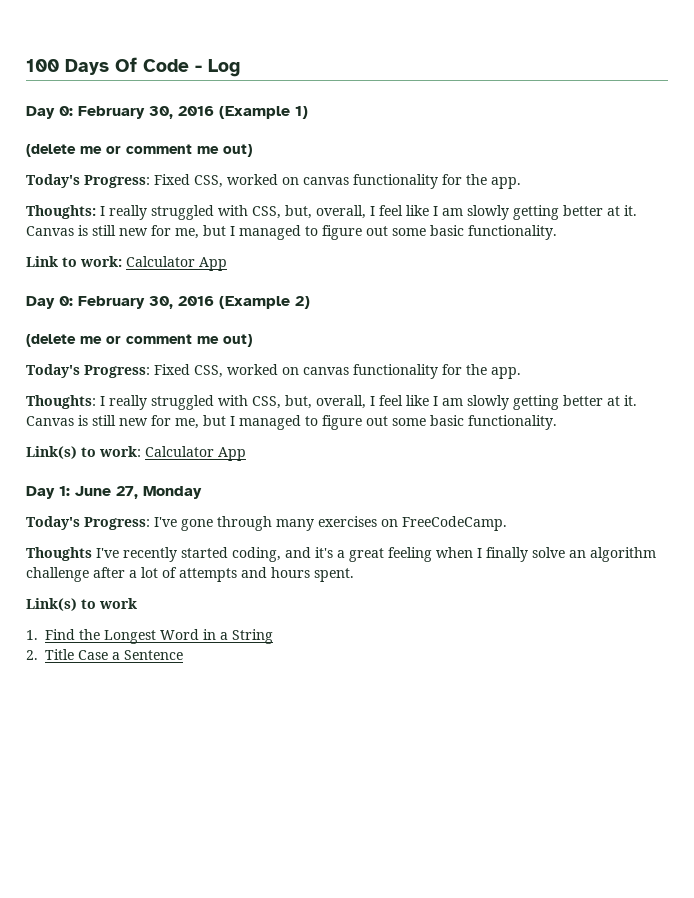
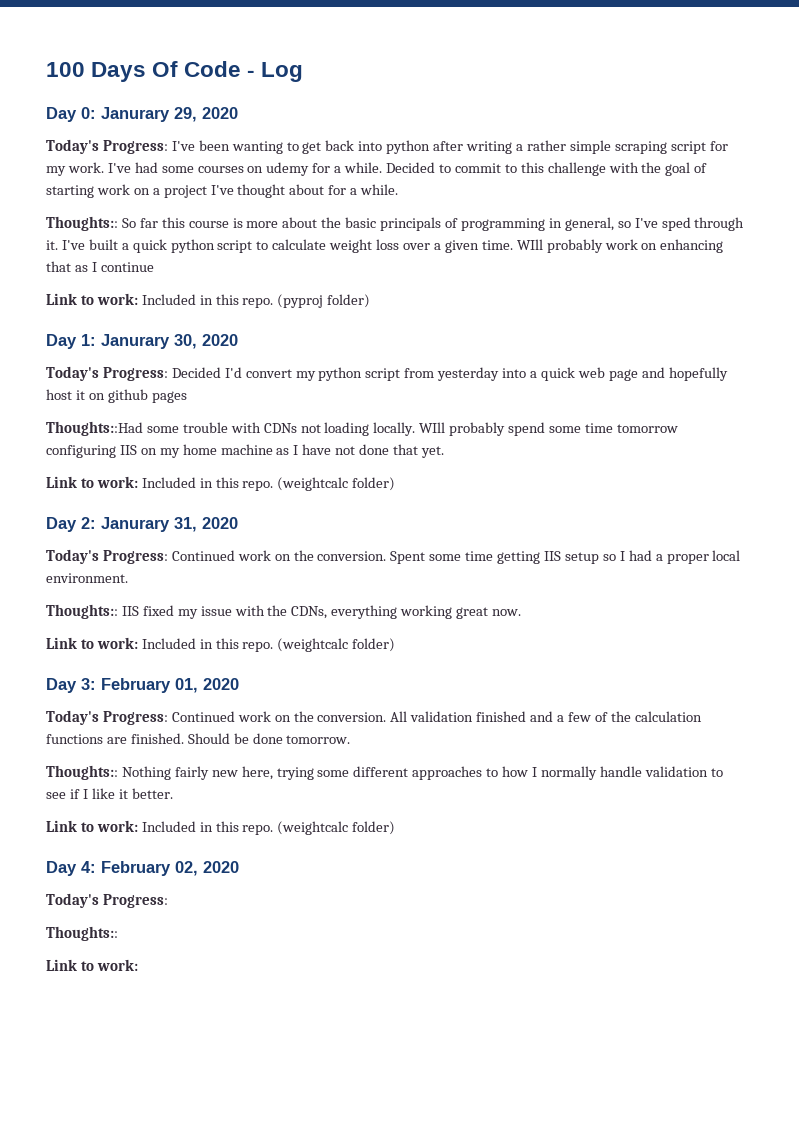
- Day 0: February 30, 2016 (Example 1)
- (delete me or comment me out)
- Today's Progress: Fixed CSS, worked on canvas functionality for the app.
- Thoughts: I really struggled with CSS, but, overall, I feel like I am slowly getting better at it. Canvas is still new for me, but I managed to figure out some basic functionality.
- Link to work: Calculator App
- Day 0: February 30, 2016 (Example 2)
- (delete me or comment me out)
- Today's Progress: Fixed CSS, worked on canvas functionality for the app.
- Thoughts: I really struggled with CSS, but, overall, I feel like I am slowly getting better at it. Canvas is still new for me, but I managed to figure out some basic functionality.
- Link(s) to work: Calculator App
- Day 1: June 27, Monday
- Today's Progress: I've gone through many exercises on FreeCodeCamp.
- Thoughts I've recently started coding, and it's a great feeling when I finally solve an algorithm challenge after a lot of attempts and hours spent.
- Link(s) to work
- 1. Find the Longest Word in a String
- 2. Title Case a Sentence
+ Day 0: Janurary 29, 2020
+ Today's Progress: I've been wanting to get back into python after writing a rather simple scraping script for my work. I've had some courses on udemy for a while. Decided to commit to this challenge with the goal of starting work on a project I've thought about for a while.
+ Thoughts:: So far this course is more about the basic principals of programming in general, so I've sped through it. I've built a quick python script to calculate weight loss over a given time. WIll probably work on enhancing that as I continue
+ Link to work: Included in this repo. (pyproj folder)
+ Day 1: Janurary 30, 2020
+ Today's Progress: Decided I'd convert my python script from yesterday into a quick web page and hopefully host it on github pages
+ Thoughts::Had some trouble with CDNs not loading locally. WIll probably spend some time tomorrow configuring IIS on my home machine as I have not done that yet.
+ Link to work: Included in this repo. (weightcalc folder)
+ Day 2: Janurary 31, 2020
+ Today's Progress: Continued work on the conversion. Spent some time getting IIS setup so I had a proper local environment.
+ Thoughts:: IIS fixed my issue with the CDNs, everything working great now.
+ Link to work: Included in this repo. (weightcalc folder)
+ Day 3: February 01, 2020
+ Today's Progress: Continued work on the conversion. All validation finished and a few of the calculation functions are finished. Should be done tomorrow.
+ Thoughts:: Nothing fairly new here, trying some different approaches to how I normally handle validation to see if I like it better.
+ Link to work: Included in this repo. (weightcalc folder)
+ Day 4: February 02, 2020
+ Today's Progress:
+ Thoughts::
+ Link to work:

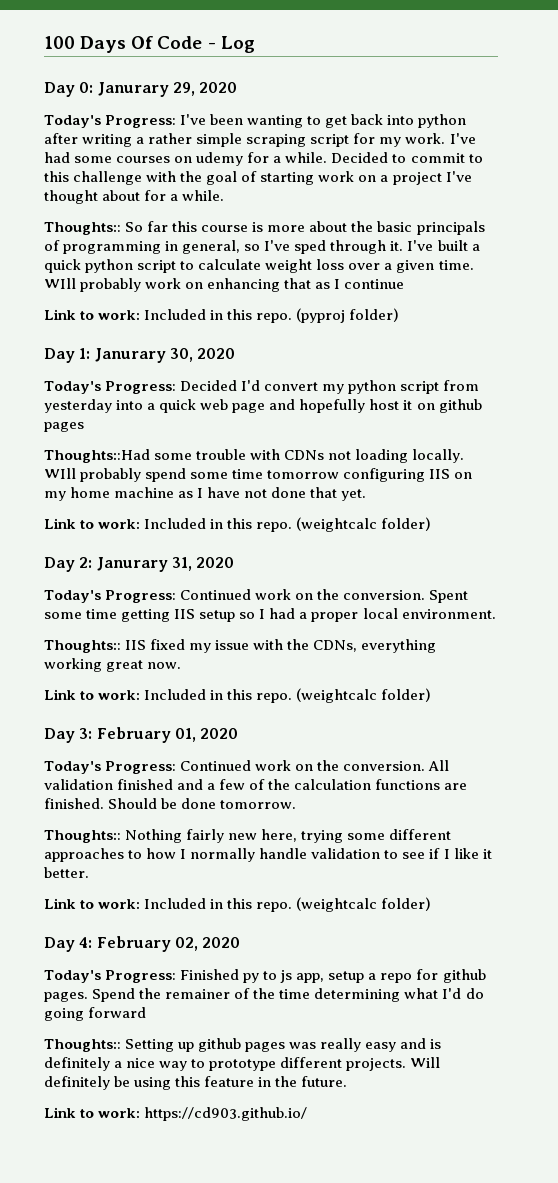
  Day 4: February 02, 2020
- Today's Progress:
- Thoughts::
- Link to work:
+ Today's Progress: Finished py to js app, setup a repo for github pages. Spend the remainer of the time determining what I'd do going forward
+ Thoughts:: Setting up github pages was really easy and is definitely a nice way to prototype different projects. Will definitely be using this feature in the future.
+ Link to work: https://cd903.github.io/

